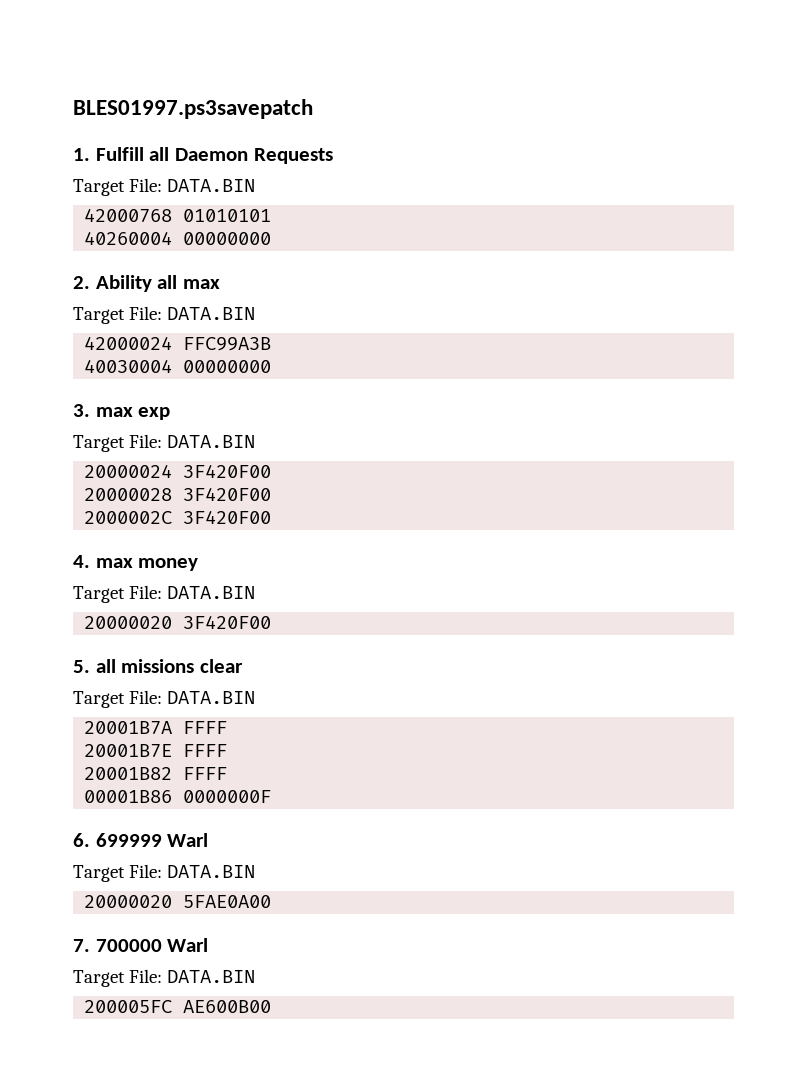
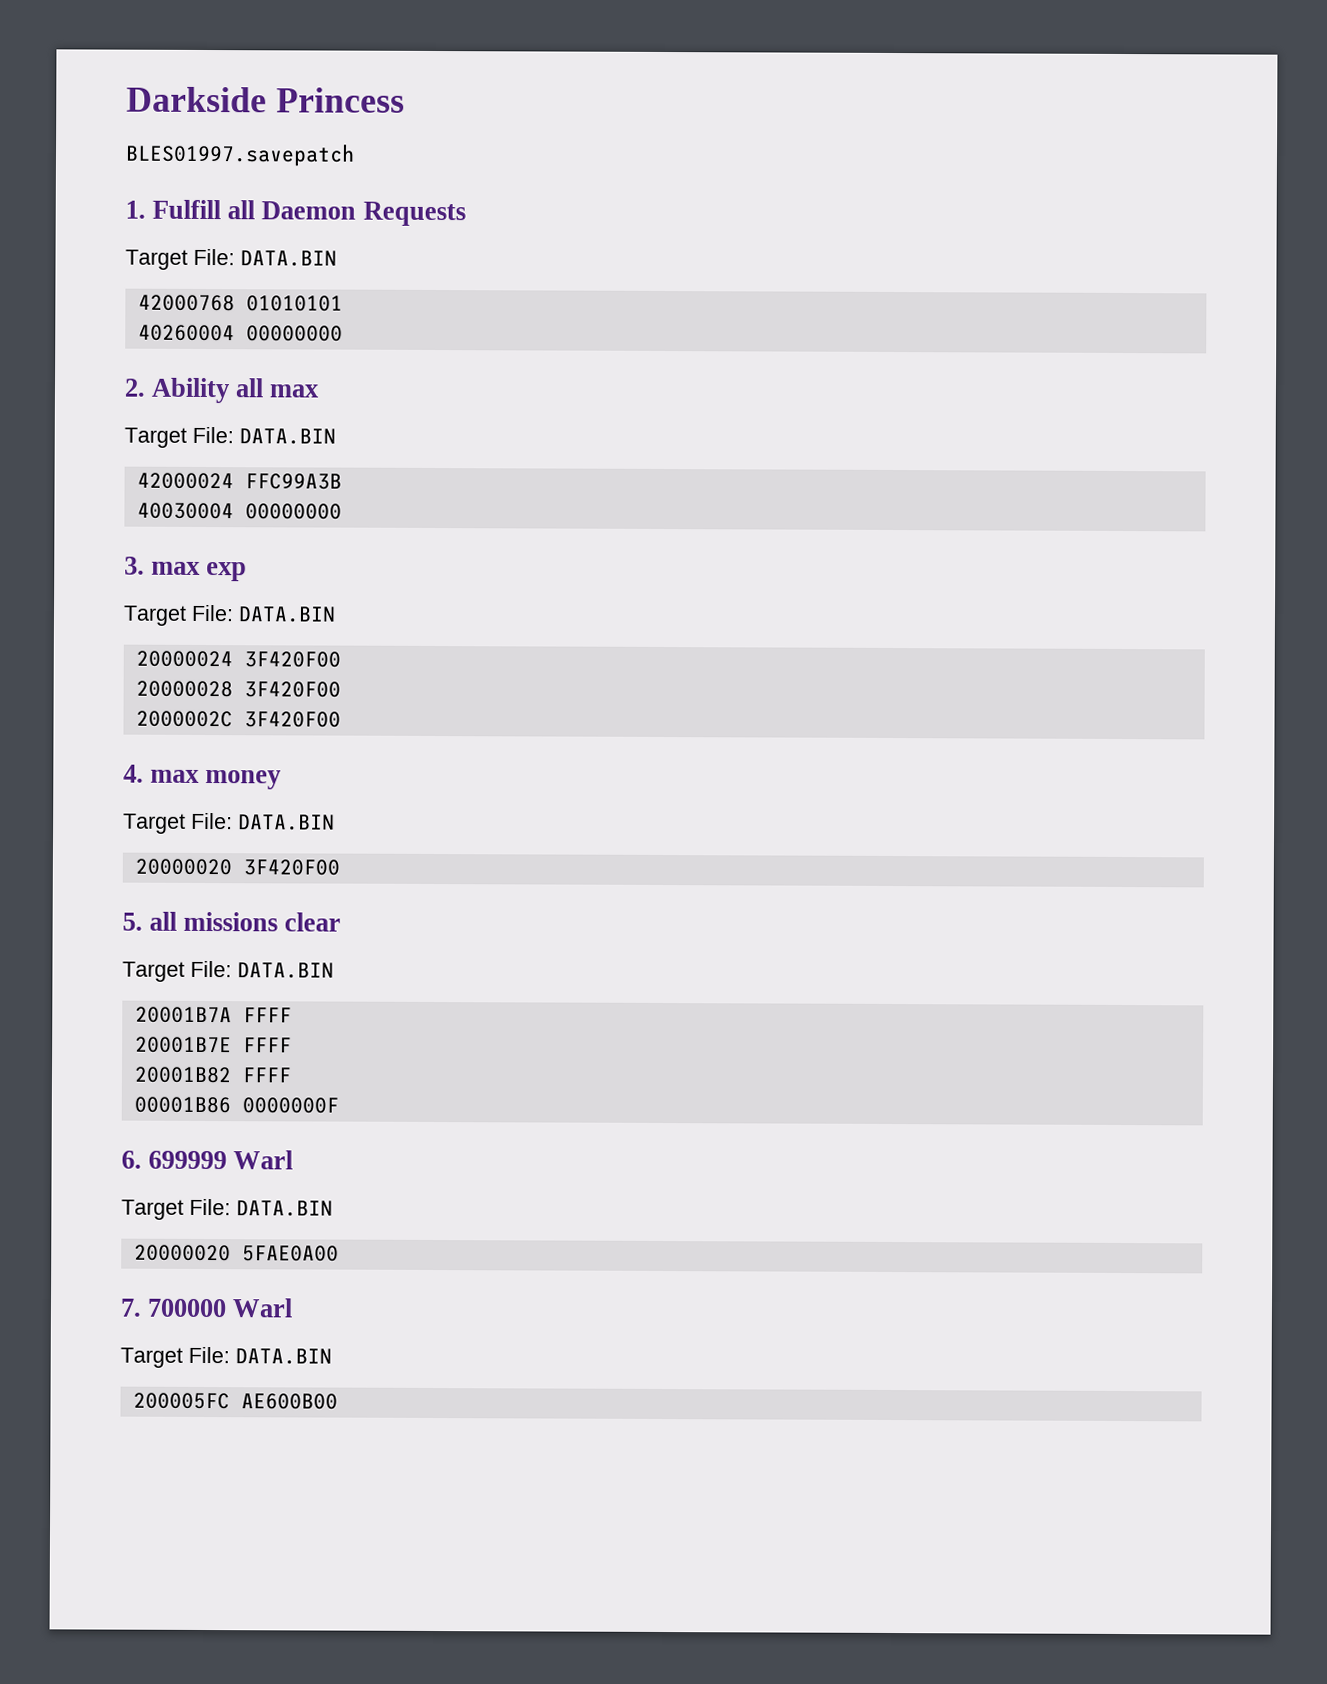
- BLES01997.ps3savepatch
+ Darkside Princess
+ BLES01997.savepatch

